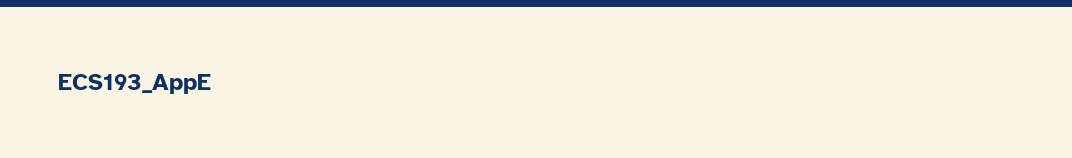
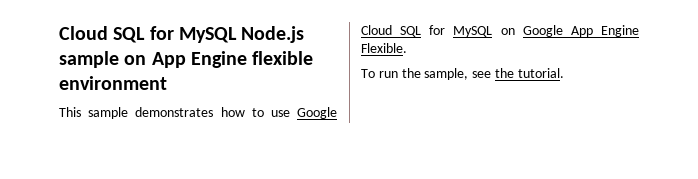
- ECS193_AppE
+ Cloud SQL for MySQL Node.js sample on App Engine flexible environment
+ This sample demonstrates how to use Google Cloud SQL for MySQL on Google App Engine Flexible.
+ To run the sample, see the tutorial.

